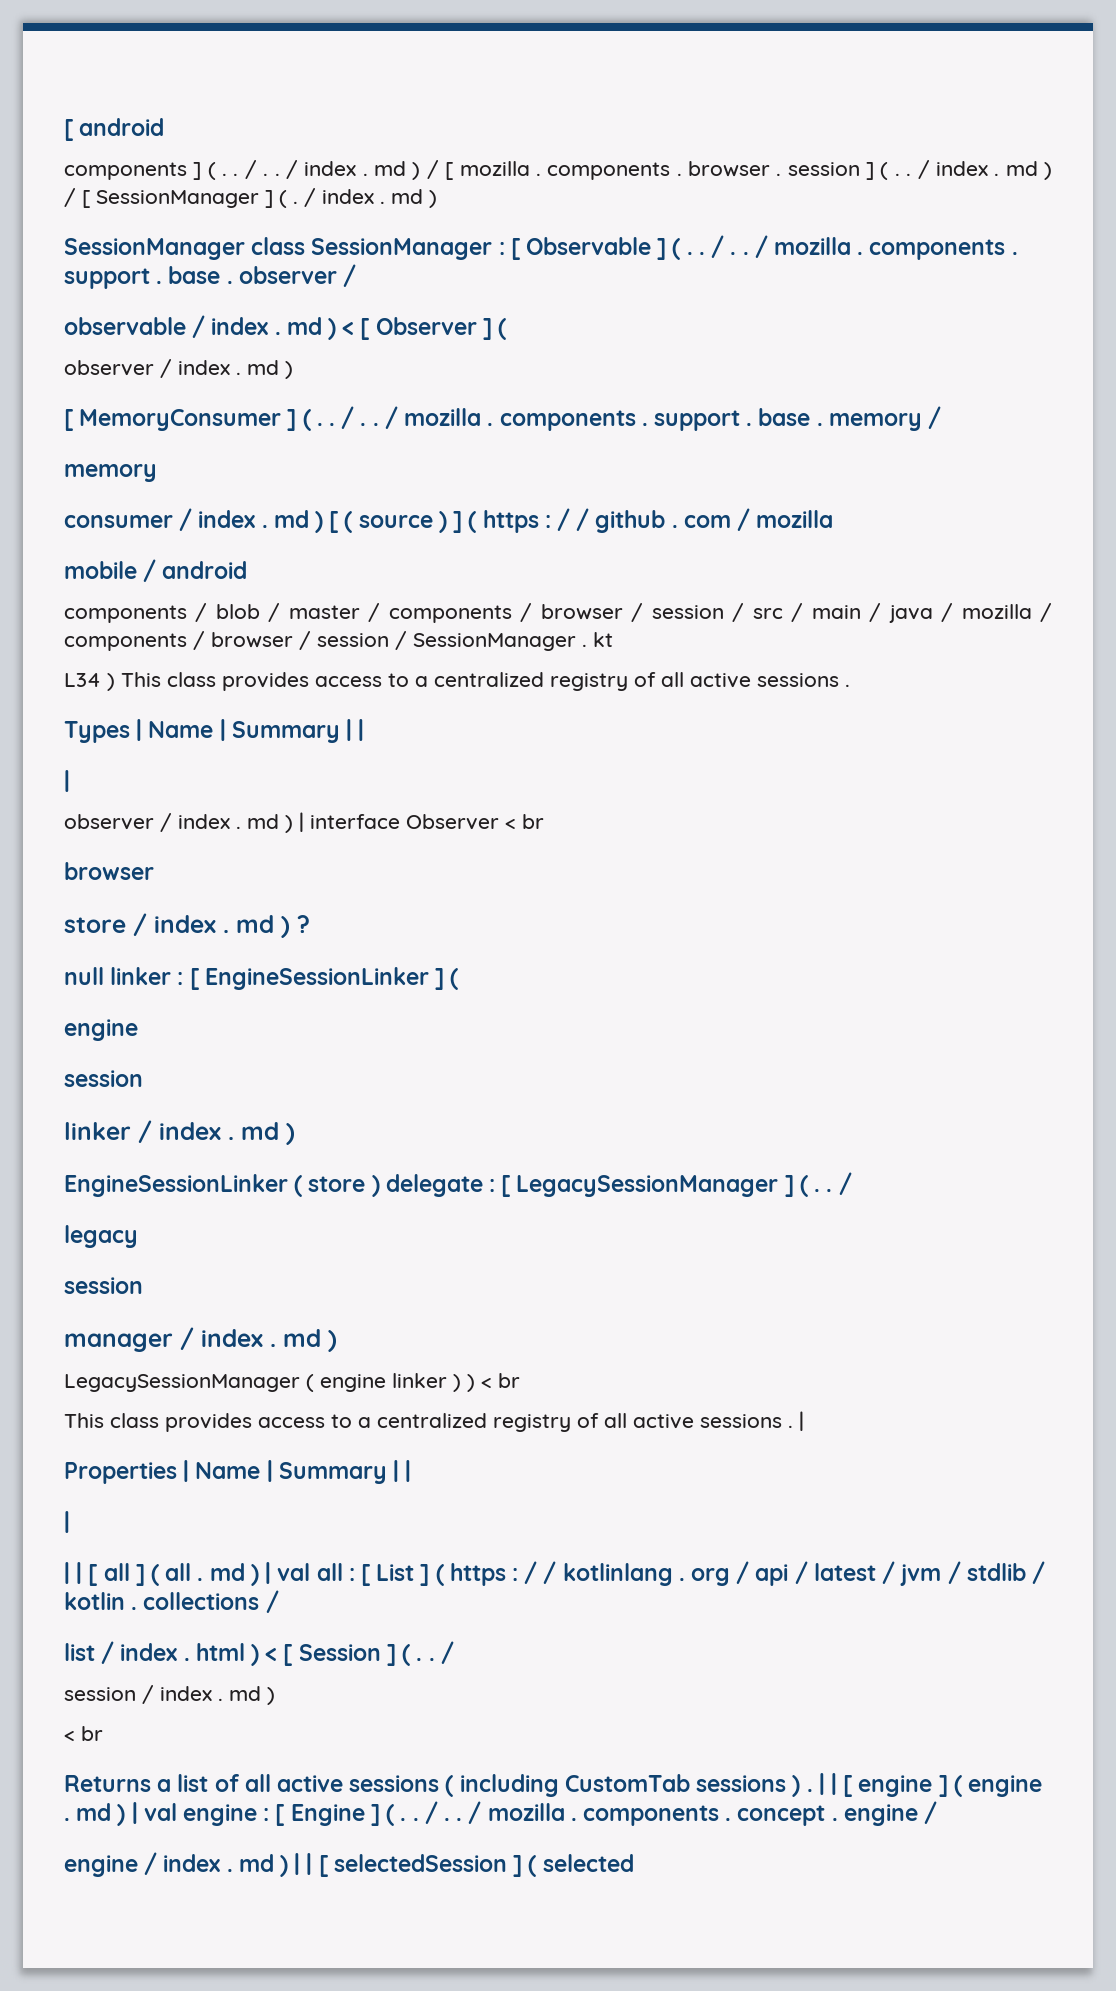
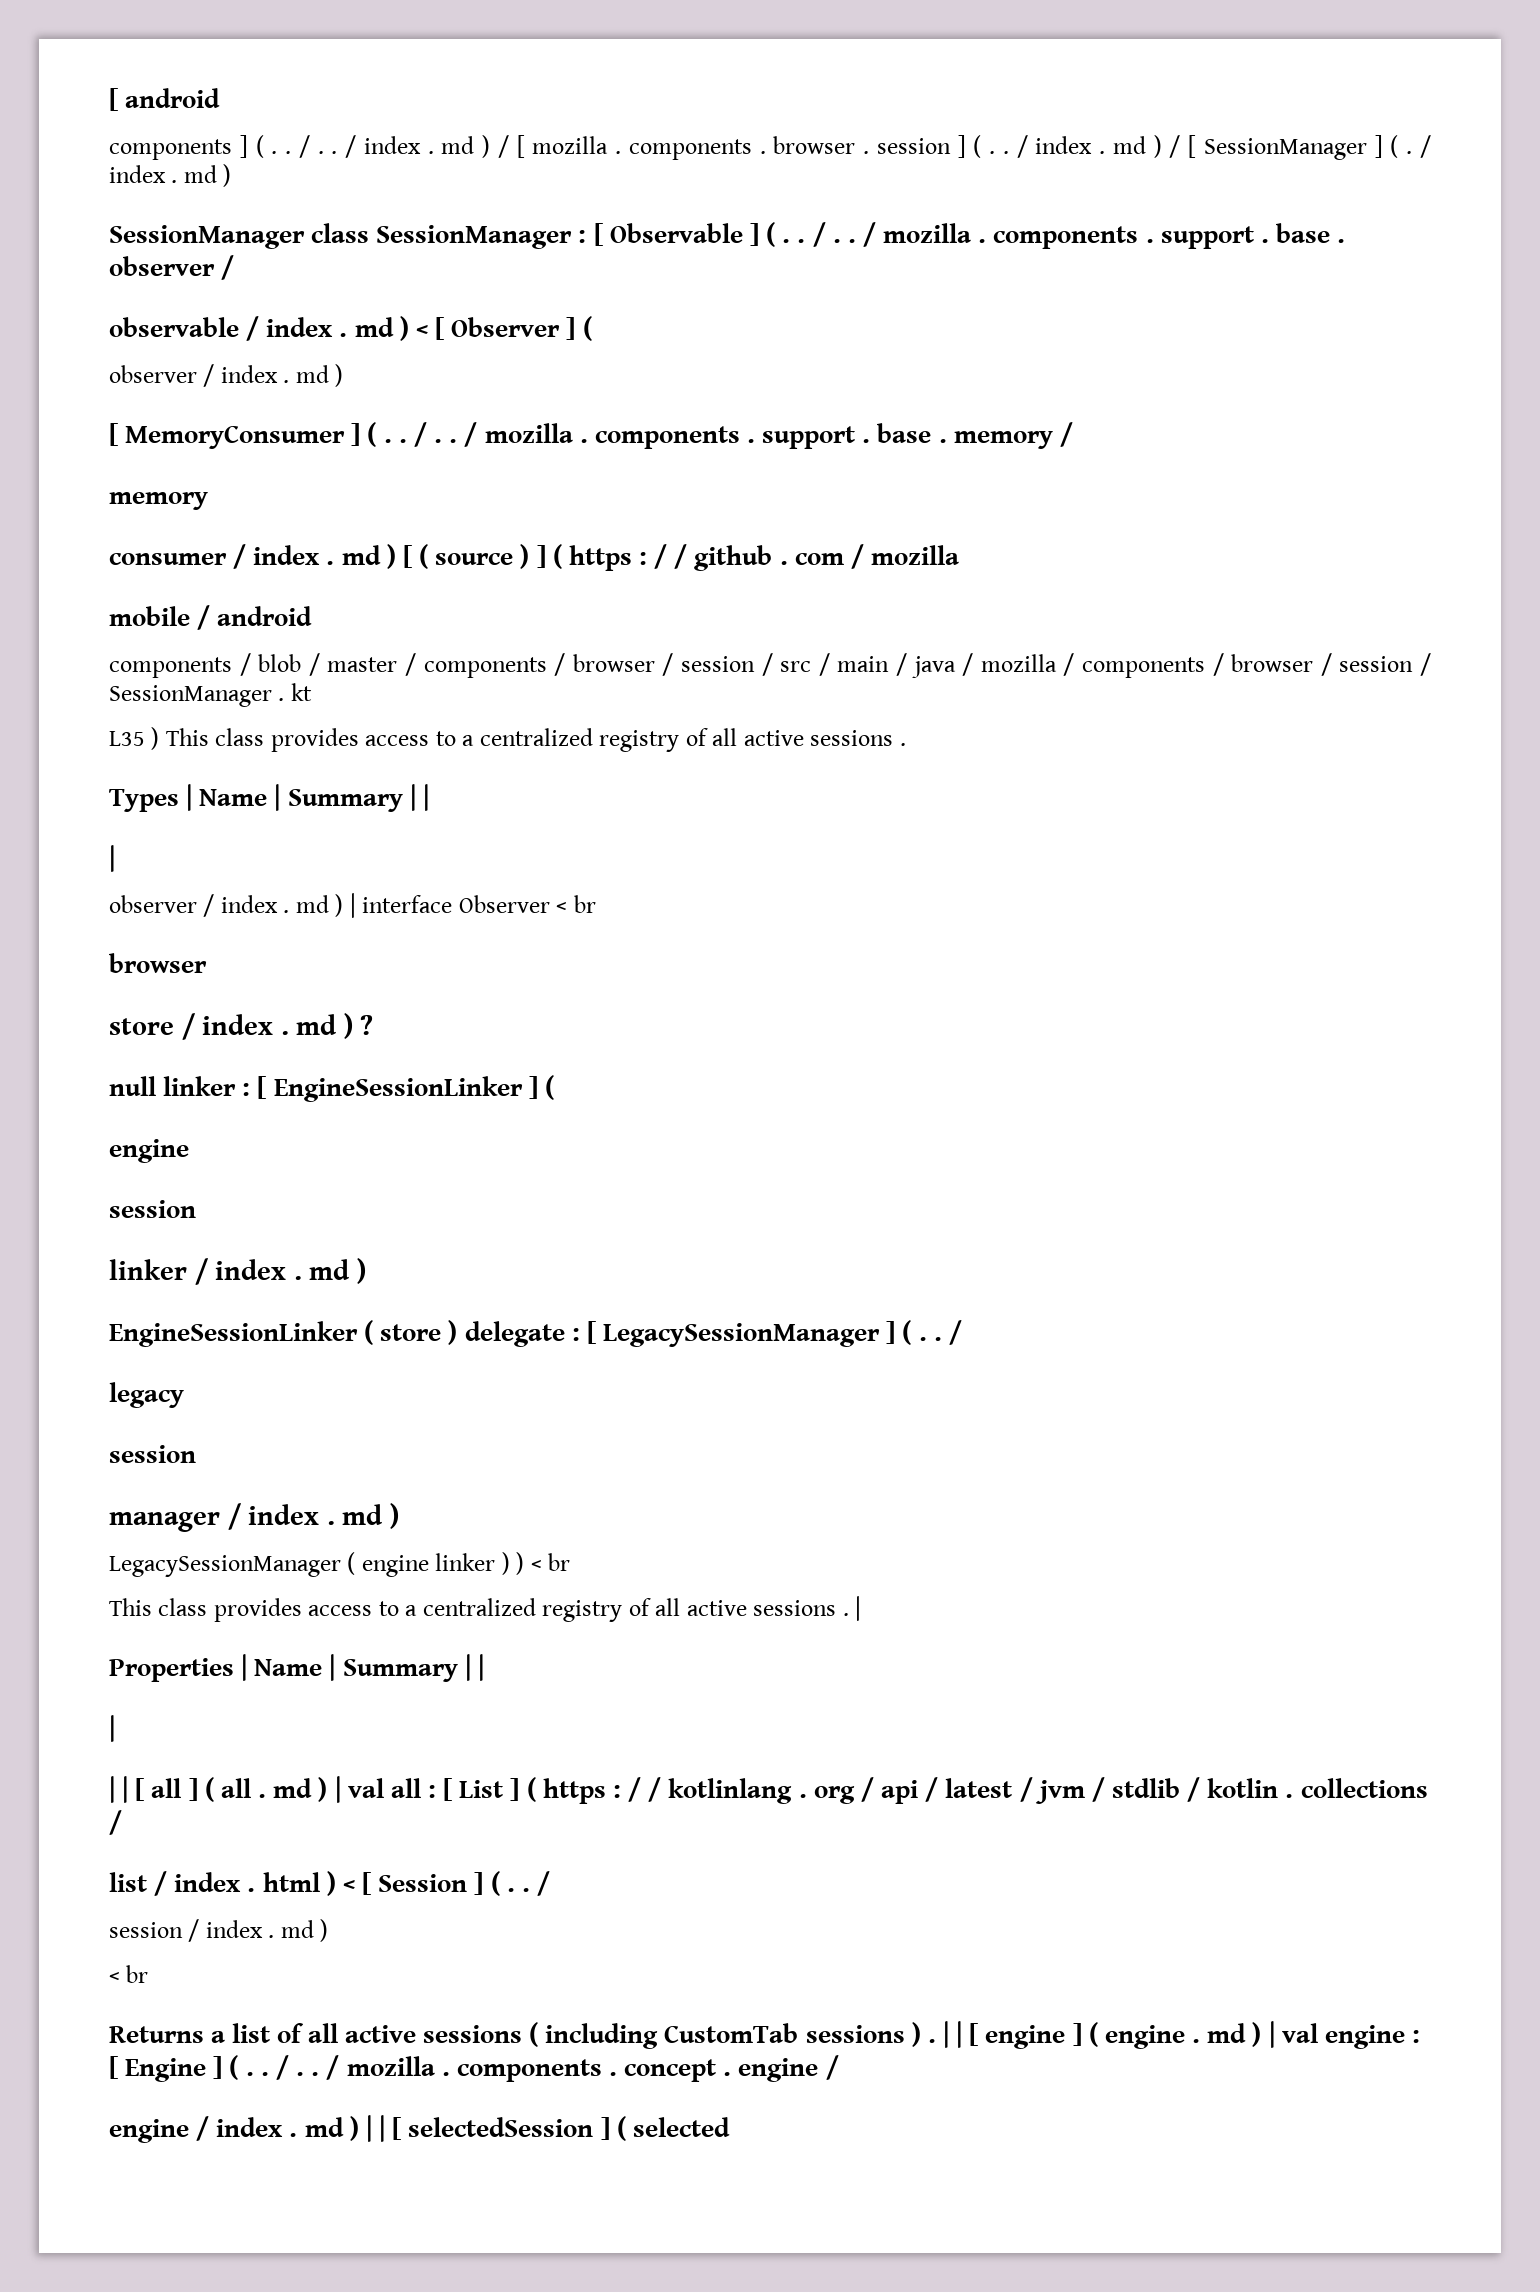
- L34 ) This class provides access to a centralized registry of all active sessions .
+ L35 ) This class provides access to a centralized registry of all active sessions .

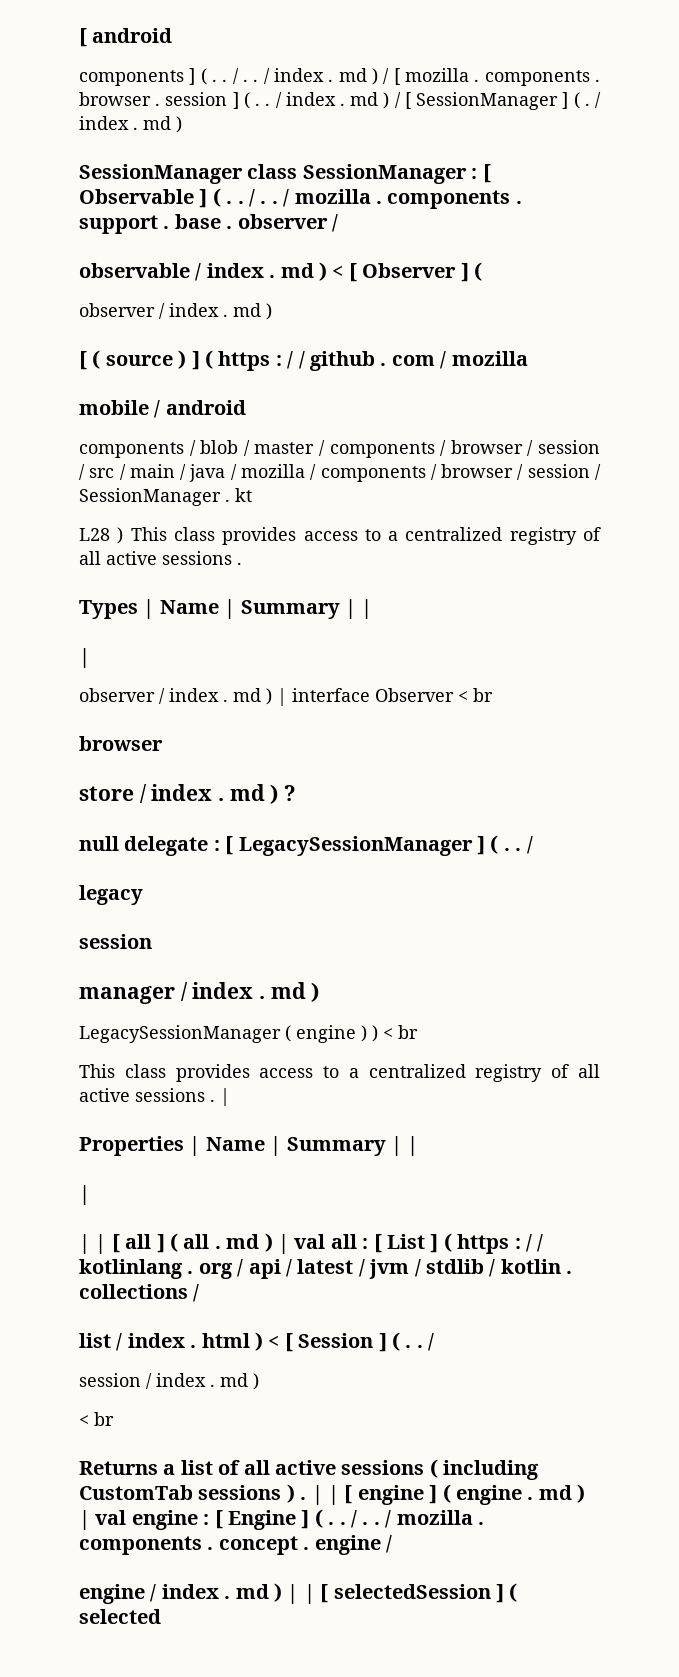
- [ MemoryConsumer ] ( . . / . . / mozilla . components . support . base . memory /
- memory
- consumer / index . md ) [ ( source ) ] ( https : / / github . com / mozilla
+ [ ( source ) ] ( https : / / github . com / mozilla
- L35 ) This class provides access to a centralized registry of all active sessions .
+ L28 ) This class provides access to a centralized registry of all active sessions .
- null linker : [ EngineSessionLinker ] (
- engine
- session
- linker / index . md )
- EngineSessionLinker ( store ) delegate : [ LegacySessionManager ] ( . .
+ null delegate : [ LegacySessionManager ] ( . .
- LegacySessionManager ( engine linker ) ) < br
+ LegacySessionManager ( engine ) ) < br

